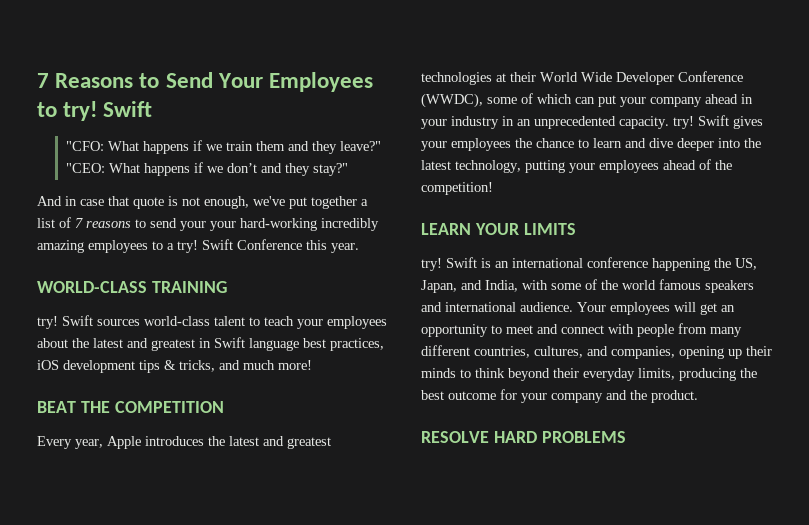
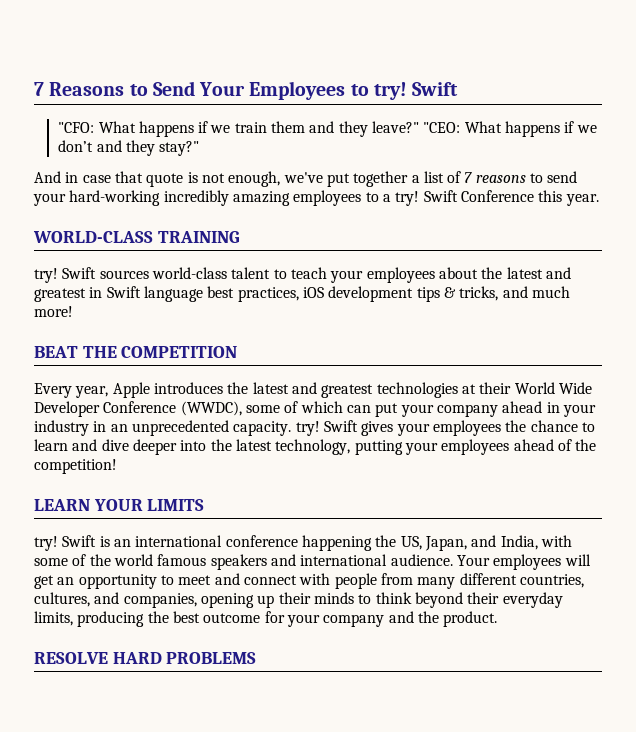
- And in case that quote is not enough, we've put together a list of 7 reasons to send your your hard-working incredibly amazing employees to a try!
+ And in case that quote is not enough, we've put together a list of 7 reasons to send your hard-working incredibly amazing employees to a try!

